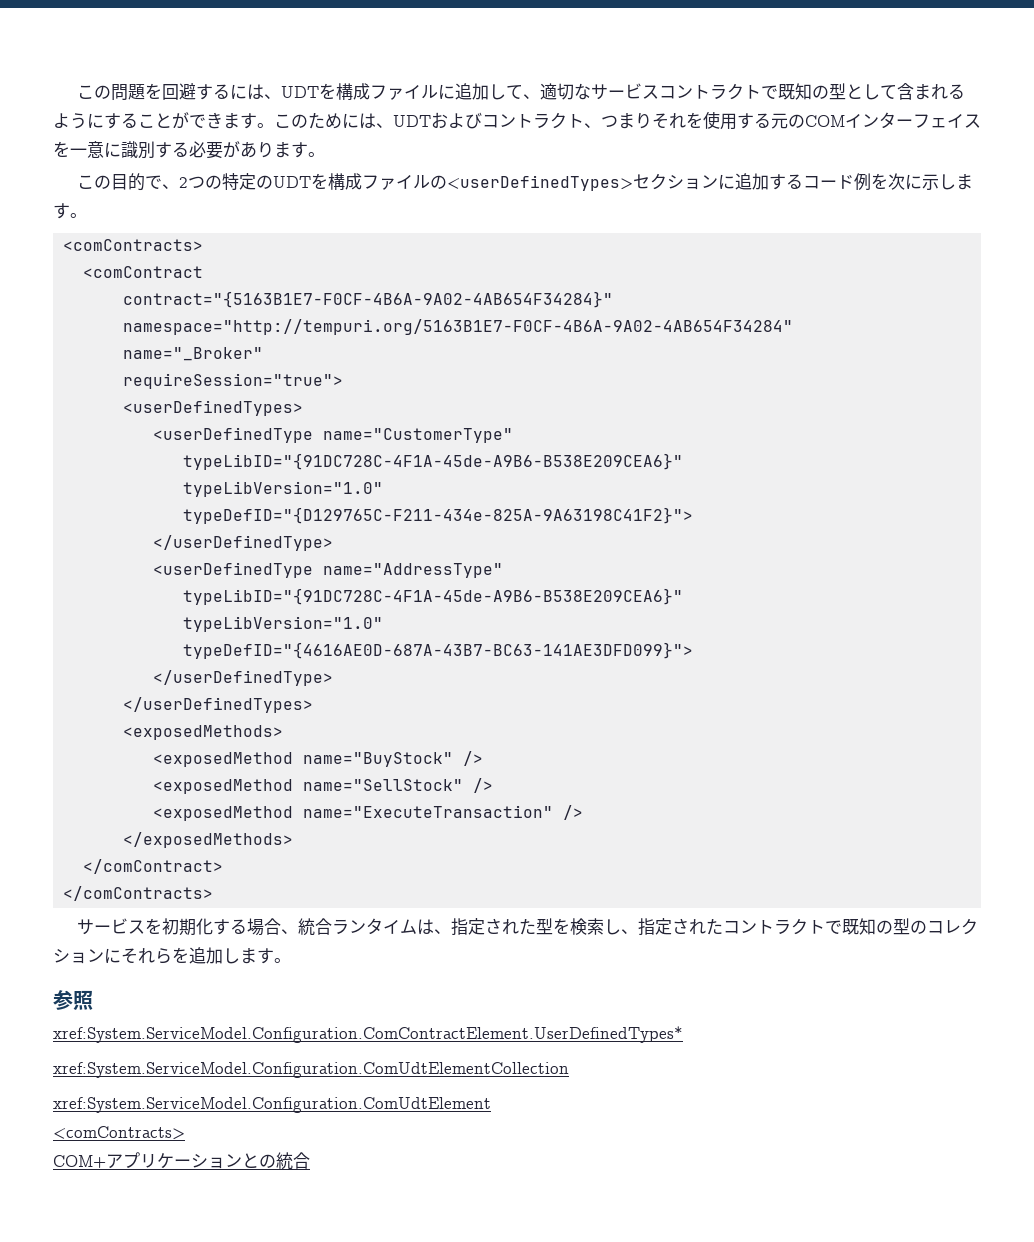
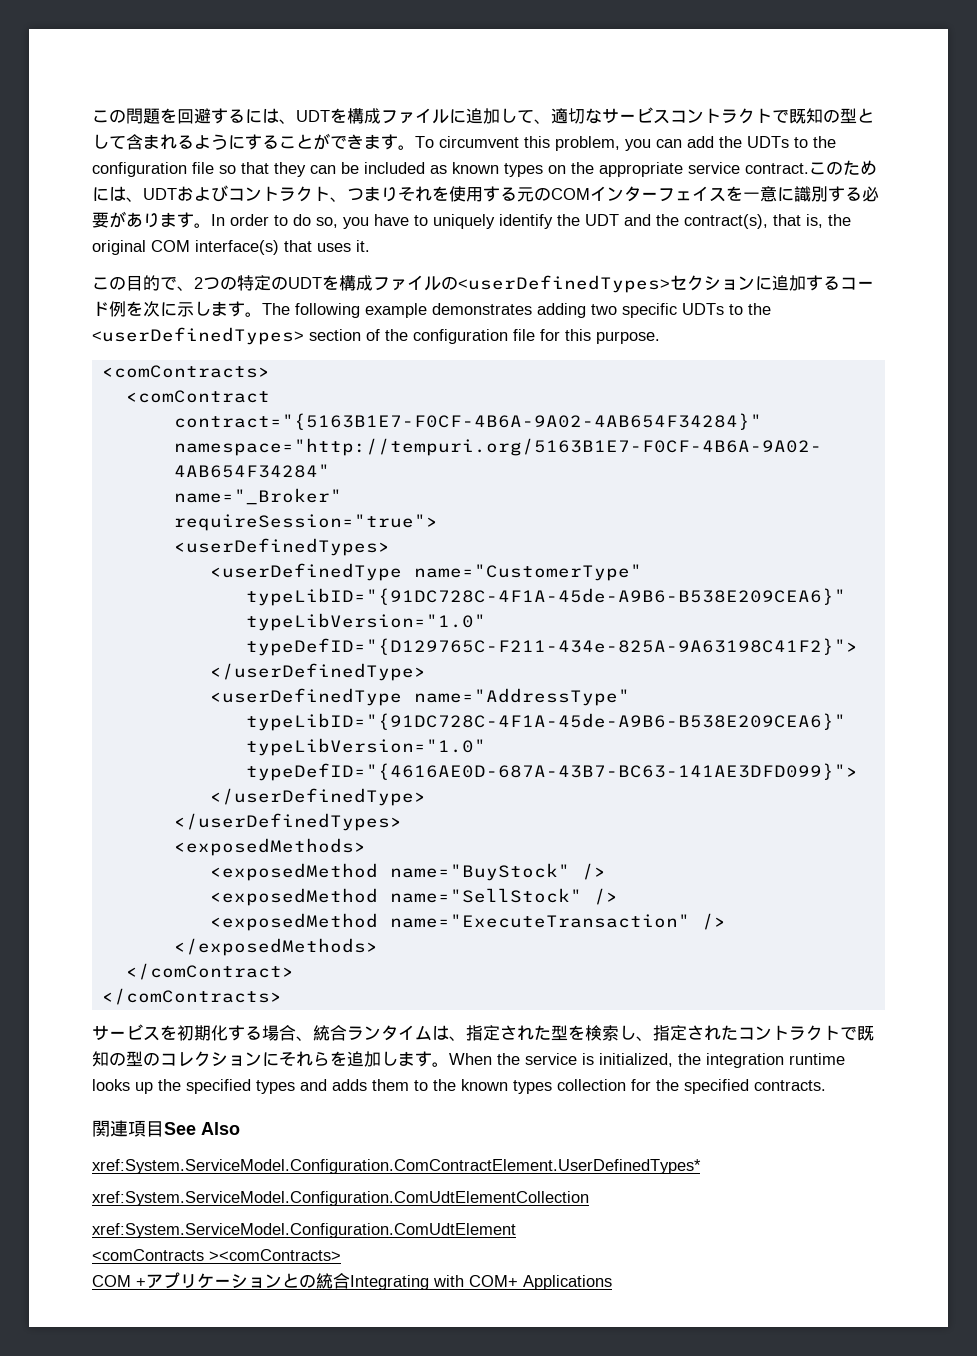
+ To circumvent this problem, you can add the UDTs to the configuration file so that they can be included as known types on the appropriate service contract.
+ In order to do so, you have to uniquely identify the UDT and the contract(s), that is, the original COM interface(s) that uses it.
+ The following example demonstrates adding two specific UDTs to the <userDefinedTypes> section of the configuration file for this purpose.
- サービスを初期化する場合、統合ランタイムは、指定された型を検索し、指定されたコントラクトで既知の型のコレクションにそれらを追加します。
- 参照
+ サービスを初期化する場合、統合ランタイムは、指定された型を検索し、指定されたコントラクトで既知の型のコレクションにそれらを追加します。When the service is initialized, the integration runtime looks up the specified types and adds them to the known types collection for the specified contracts.
+ 関連項目See Also
  xref:System.ServiceModel.Configuration.ComUdtElement
- <comContracts>
- COM+アプリケーションとの統合
+ <comContracts ><comContracts>
+ COM +アプリケーションとの統合Integrating with COM+ Applications

